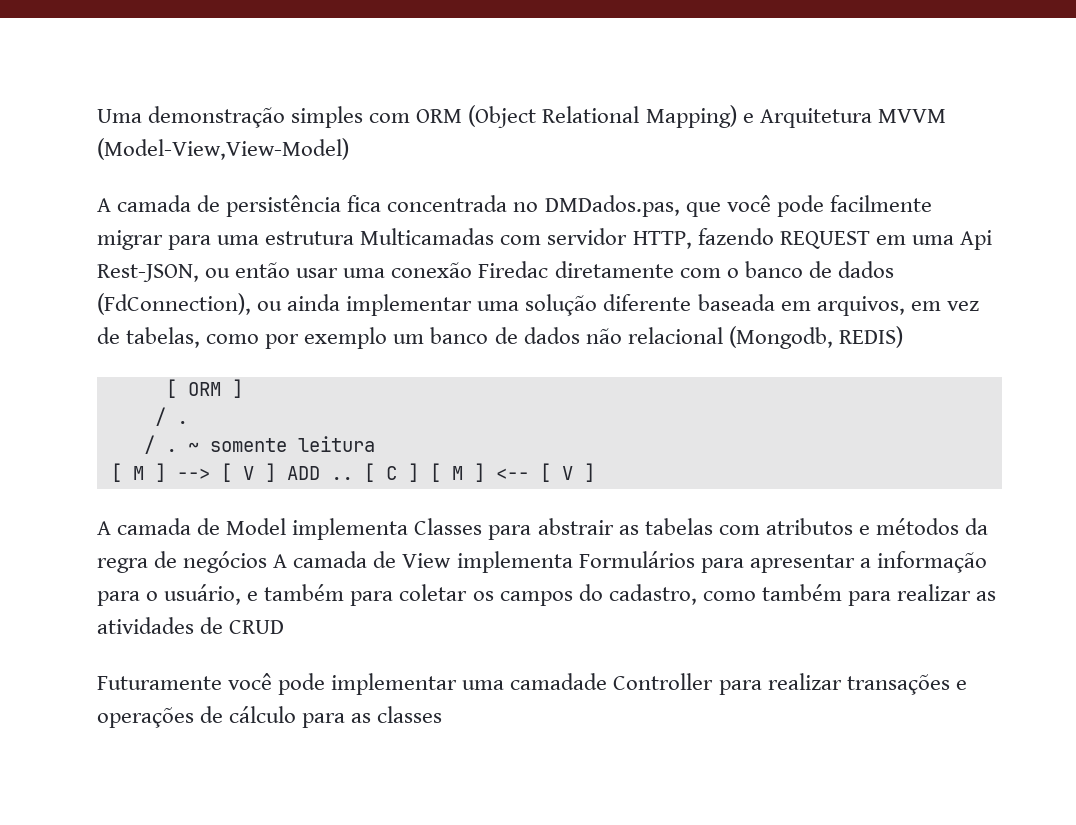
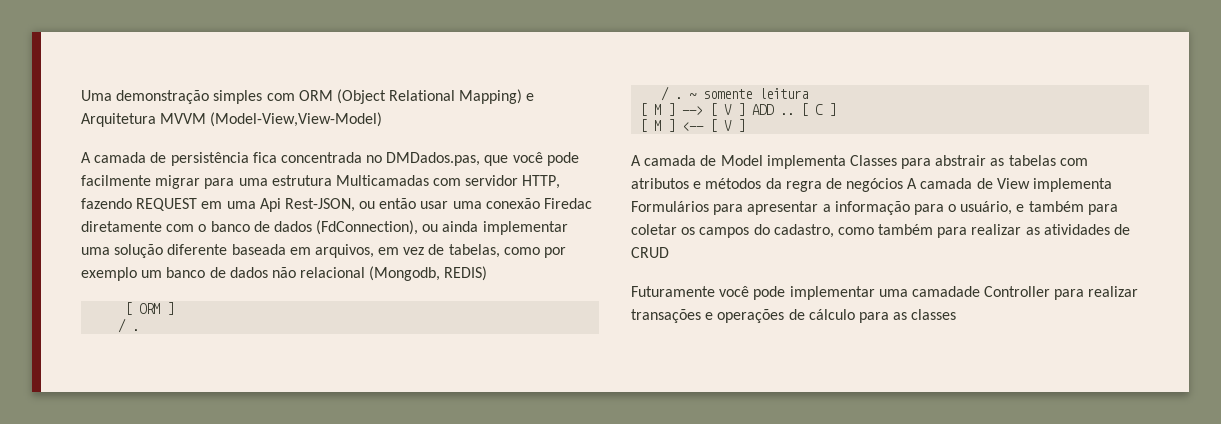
- [ C ] [ M ] <-- [ V ]
+ [ C ]
+ [ M ] <-- [ V ]

